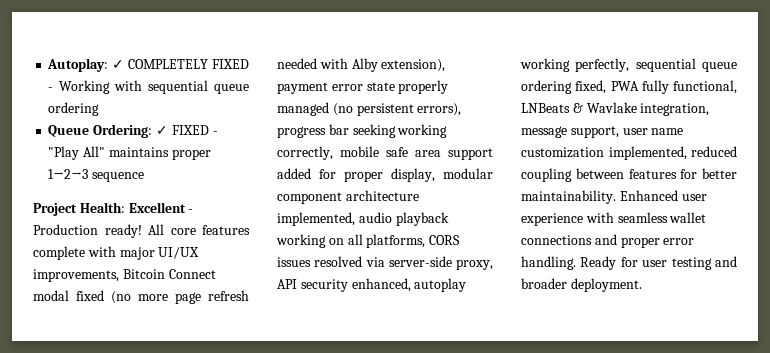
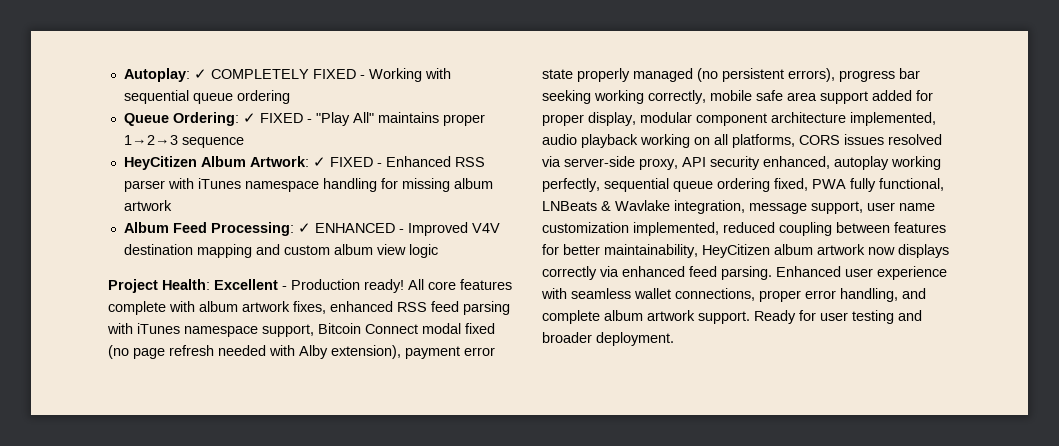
+ HeyCitizen Album Artwork: ✓ FIXED - Enhanced RSS parser with iTunes namespace handling for missing album artwork
+ Album Feed Processing: ✓ ENHANCED - Improved V4V destination mapping and custom album view logic
- All core features complete with major UI/UX improvements, Bitcoin Connect modal fixed (no more page refresh needed with Alby extension), payment error state properly managed (no persistent errors), progress bar seeking working correctly, mobile safe area support added for proper display, modular component architecture implemented, audio playback working on all platforms, CORS issues resolved via server-side proxy, API security enhanced, autoplay working perfectly, sequential queue ordering fixed, PWA fully functional, LNBeats & Wavlake integration, message support, user name customization implemented, reduced coupling between features for better maintainability.
+ All core features complete with album artwork fixes, enhanced RSS feed parsing with iTunes namespace support, Bitcoin Connect modal fixed (no page refresh needed with Alby extension), payment error state properly managed (no persistent errors), progress bar seeking working correctly, mobile safe area support added for proper display, modular component architecture implemented, audio playback working on all platforms, CORS issues resolved via server-side proxy, API security enhanced, autoplay working perfectly, sequential queue ordering fixed, PWA fully functional, LNBeats & Wavlake integration, message support, user name customization implemented, reduced coupling between features for better maintainability, HeyCitizen album artwork now displays correctly via enhanced feed parsing.
- Enhanced user experience with seamless wallet connections and proper error handling.
+ Enhanced user experience with seamless wallet connections, proper error handling, and complete album artwork support.

